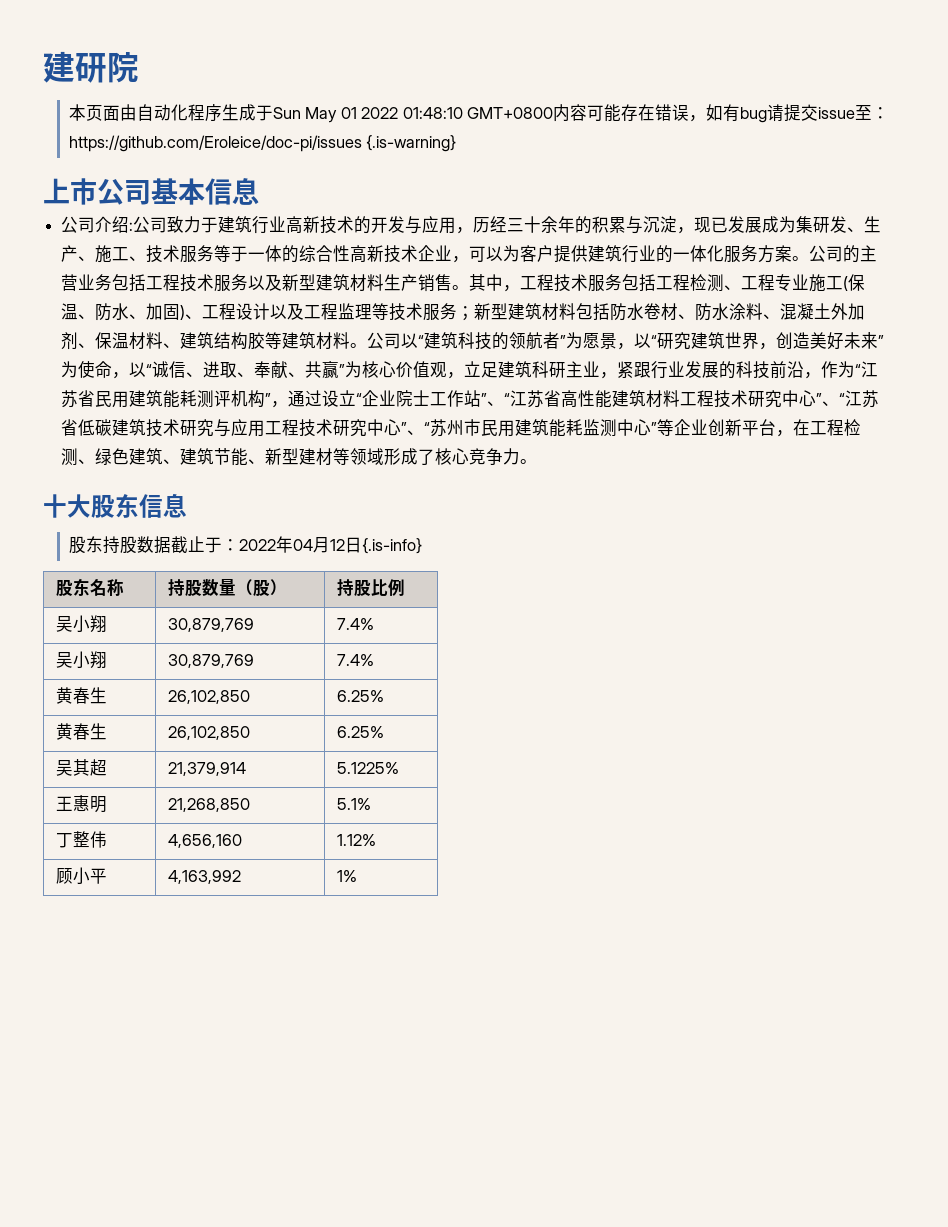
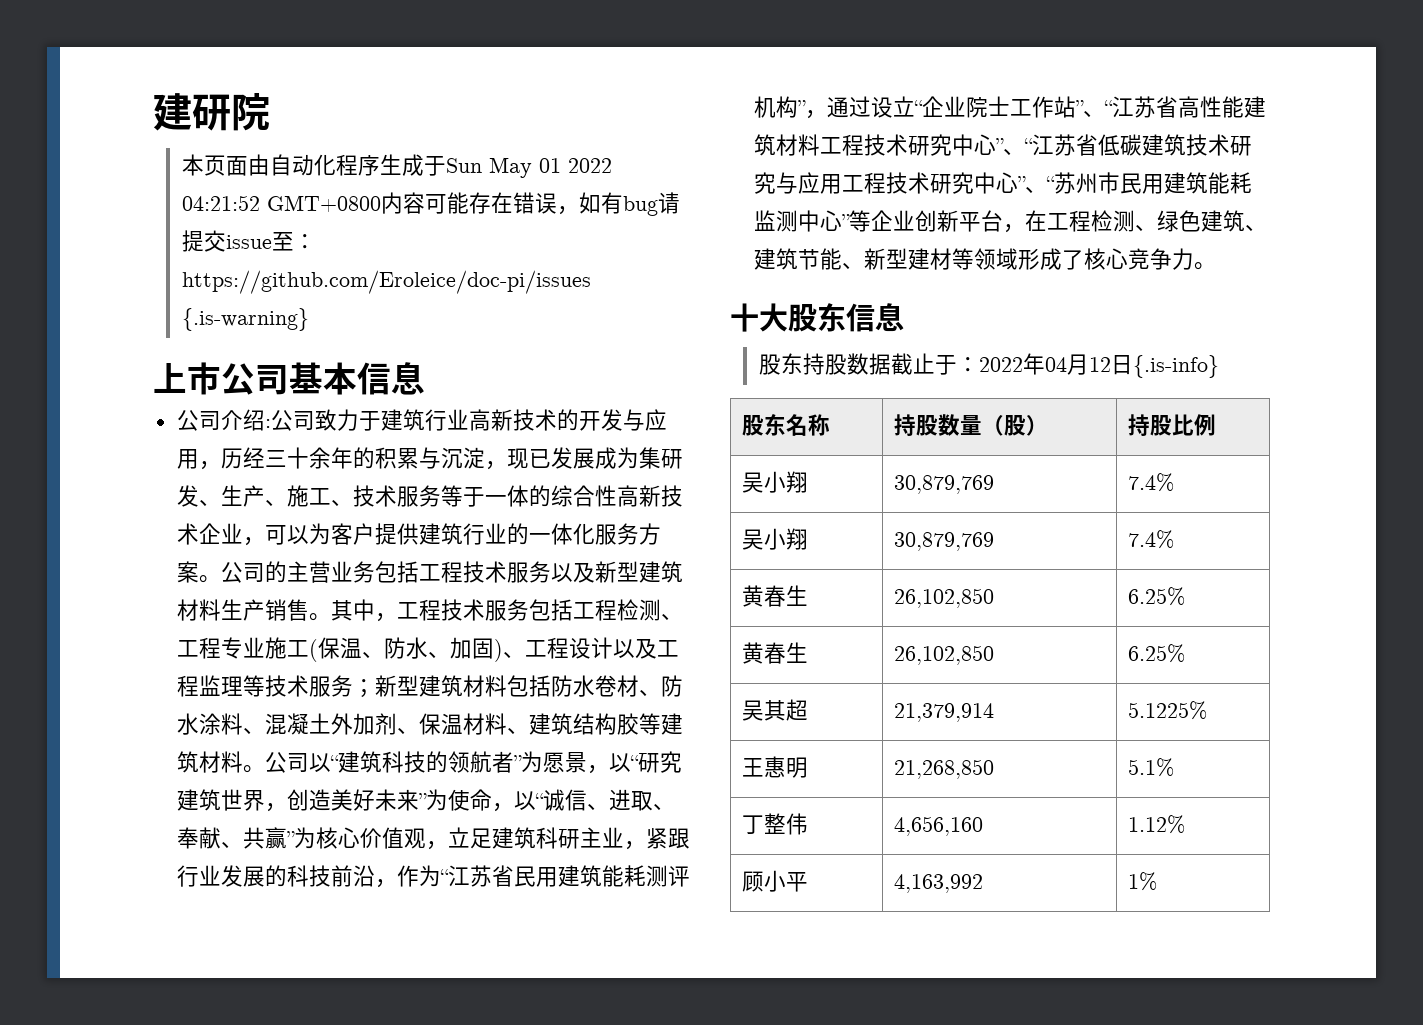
- 本页面由自动化程序生成于Sun May 01 2022 01:48:10 GMT+0800内容可能存在错误，如有bug请提交issue至：https://github.com/Eroleice/doc-pi/issues {.is-warning}
+ 本页面由自动化程序生成于Sun May 01 2022 04:21:52 GMT+0800内容可能存在错误，如有bug请提交issue至：https://github.com/Eroleice/doc-pi/issues {.is-warning}

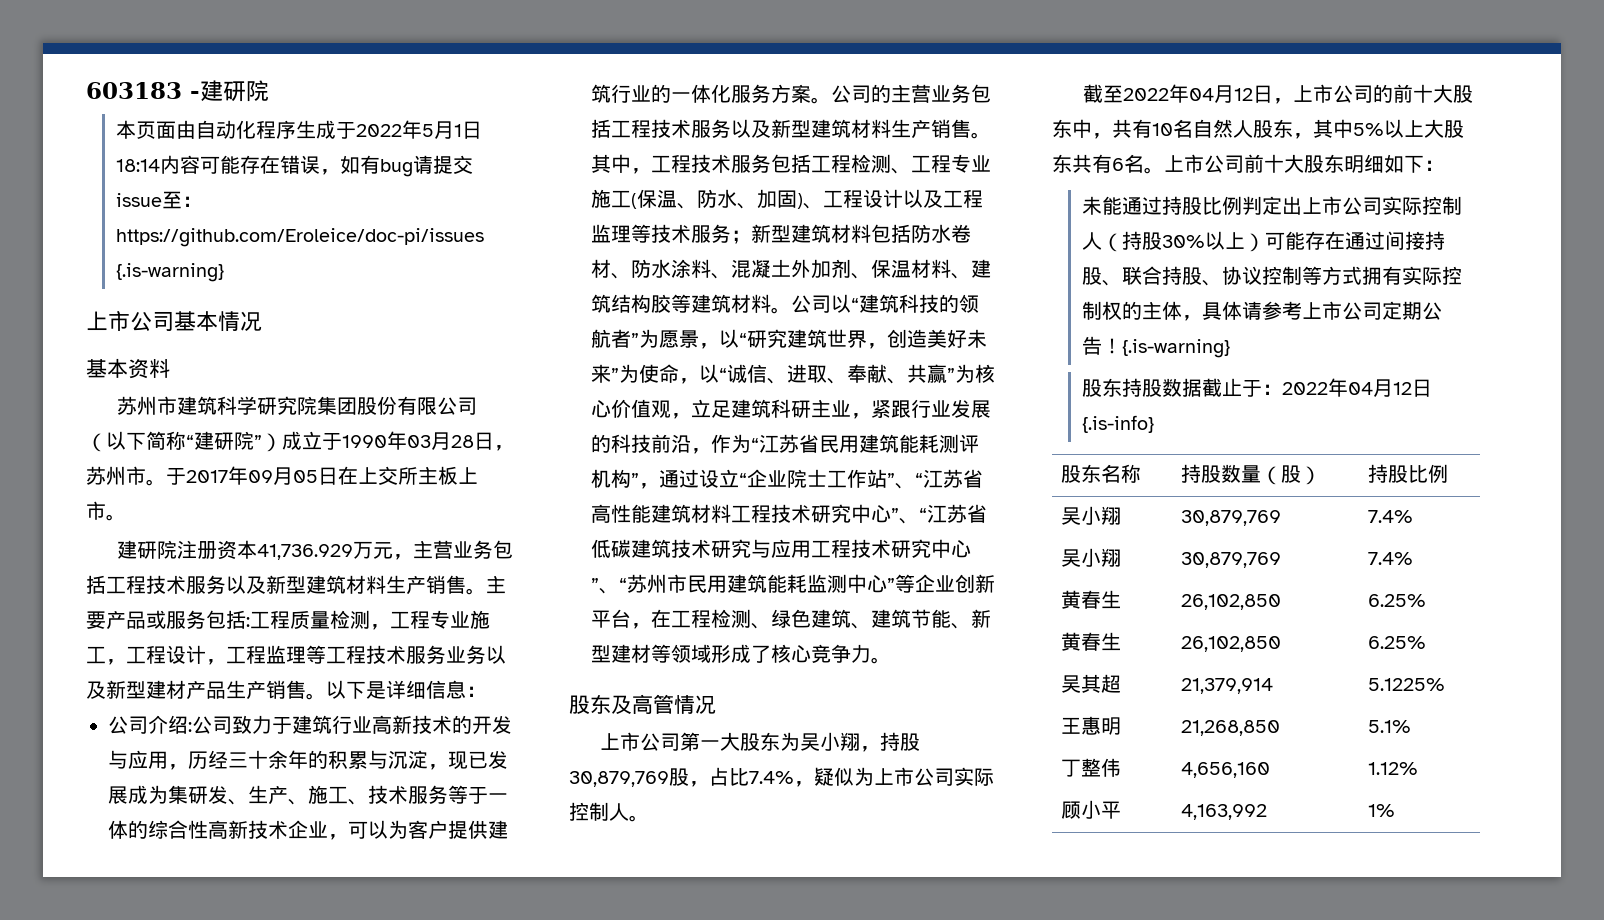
- 建研院
+ 603183 -建研院
- 本页面由自动化程序生成于Sun May 01 2022 04:21:52 GMT+0800内容可能存在错误，如有bug请提交issue至：https://github.com/Eroleice/doc-pi/issues {.is-warning}
+ 本页面由自动化程序生成于2022年5月1日18:14内容可能存在错误，如有bug请提交issue至：https://github.com/Eroleice/doc-pi/issues {.is-warning}
- 上市公司基本信息
+ 上市公司基本情况
+ 基本资料
+ 苏州市建筑科学研究院集团股份有限公司（以下简称“建研院”）成立于1990年03月28日，苏州市。于2017年09月05日在上交所主板上市。
+ 建研院注册资本41,736.929万元，主营业务包括工程技术服务以及新型建筑材料生产销售。主要产品或服务包括:工程质量检测，工程专业施工，工程设计，工程监理等工程技术服务业务以及新型建材产品生产销售。以下是详细信息：
- 十大股东信息
+ 股东及高管情况
+ 上市公司第一大股东为吴小翔，持股30,879,769股，占比7.4%，疑似为上市公司实际控制人。
+ 截至2022年04月12日，上市公司的前十大股东中，共有10名自然人股东，其中5%以上大股东共有6名。上市公司前十大股东明细如下：
+ 未能通过持股比例判定出上市公司实际控制人（持股30%以上）可能存在通过间接持股、联合持股、协议控制等方式拥有实际控制权的主体，具体请参考上市公司定期公告！{.is-warning}

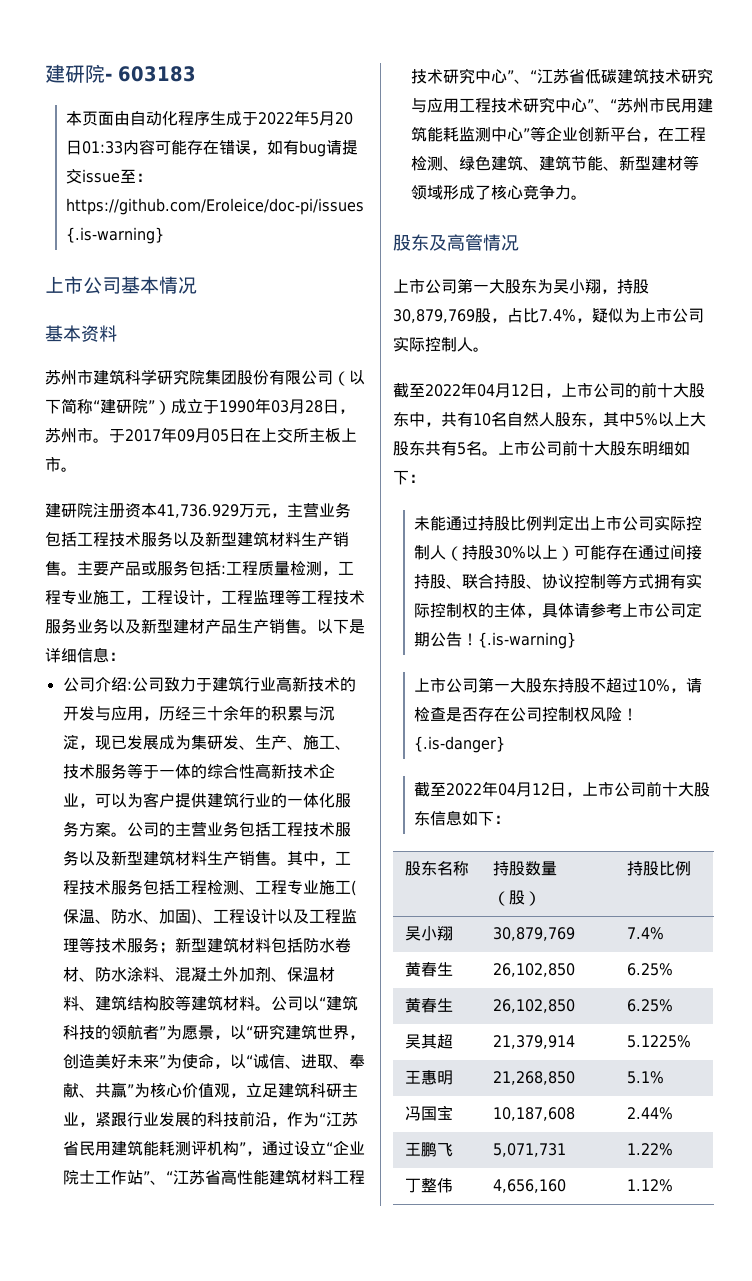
- 603183 -建研院
+ 建研院- 603183
- 本页面由自动化程序生成于2022年5月1日18:14内容可能存在错误，如有bug请提交issue至：https://github.com/Eroleice/doc-pi/issues {.is-warning}
+ 本页面由自动化程序生成于2022年5月20日01:33内容可能存在错误，如有bug请提交issue至：https://github.com/Eroleice/doc-pi/issues {.is-warning}
- 截至2022年04月12日，上市公司的前十大股东中，共有10名自然人股东，其中5%以上大股东共有6名。
+ 截至2022年04月12日，上市公司的前十大股东中，共有10名自然人股东，其中5%以上大股东共有5名。
- 股东持股数据截止于：2022年04月12日{.is-info}
+ 上市公司第一大股东持股不超过10%，请检查是否存在公司控制权风险！{.is-danger}
+ 截至2022年04月12日，上市公司前十大股东信息如下：
  股东名称 | 持股数量（股） | 持股比例
- 吴小翔 | 30,879,769 | 7.4%
+ 冯国宝 | 10,187,608 | 2.44%
+ 王鹏飞 | 5,071,731 | 1.22%
- 顾小平 | 4,163,992 | 1%

